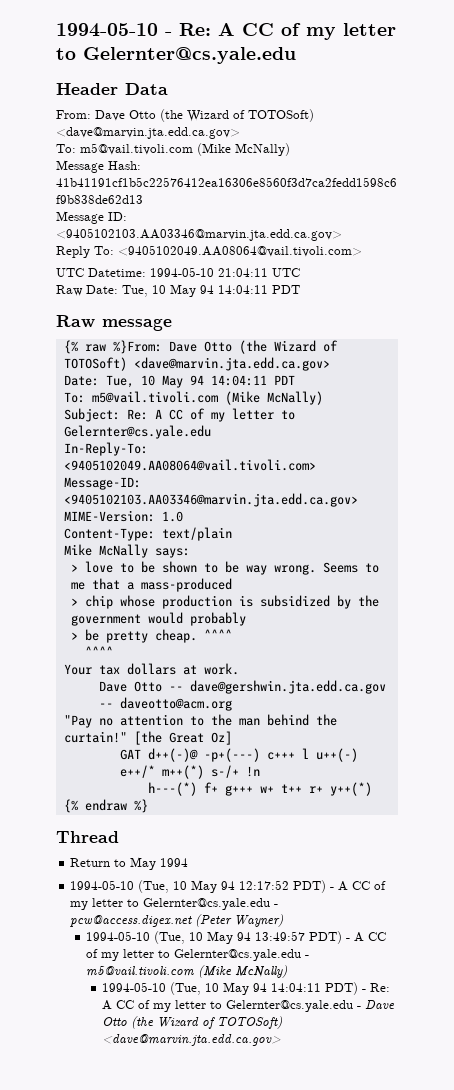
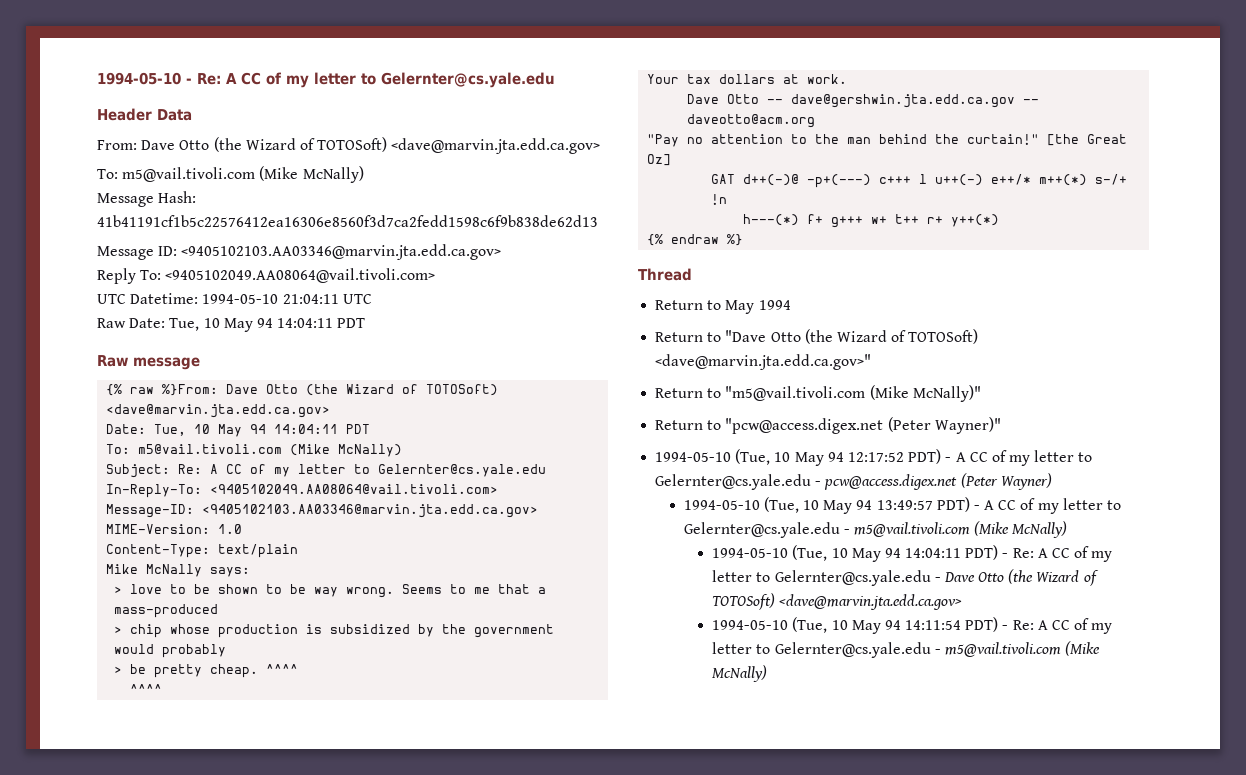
+ Return to "Dave Otto (the Wizard of TOTOSoft) <dave@marvin.jta.edd.ca.gov>"
+ Return to "m5@vail.tivoli.com (Mike McNally)"
+ Return to "pcw@access.digex.net (Peter Wayner)"
+ 1994-05-10 (Tue, 10 May 94 14:11:54 PDT) - Re: A CC of my letter to Gelernter@cs.yale.edu - m5@vail.tivoli.com (Mike McNally)

